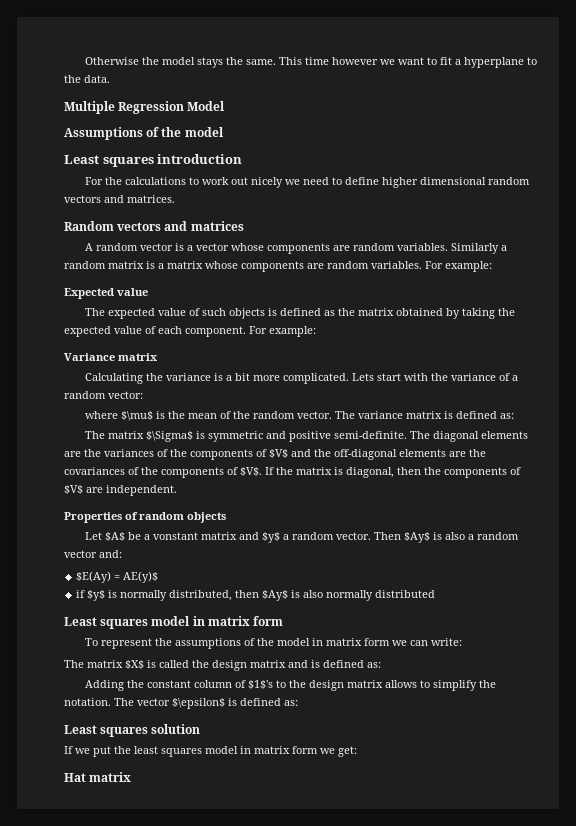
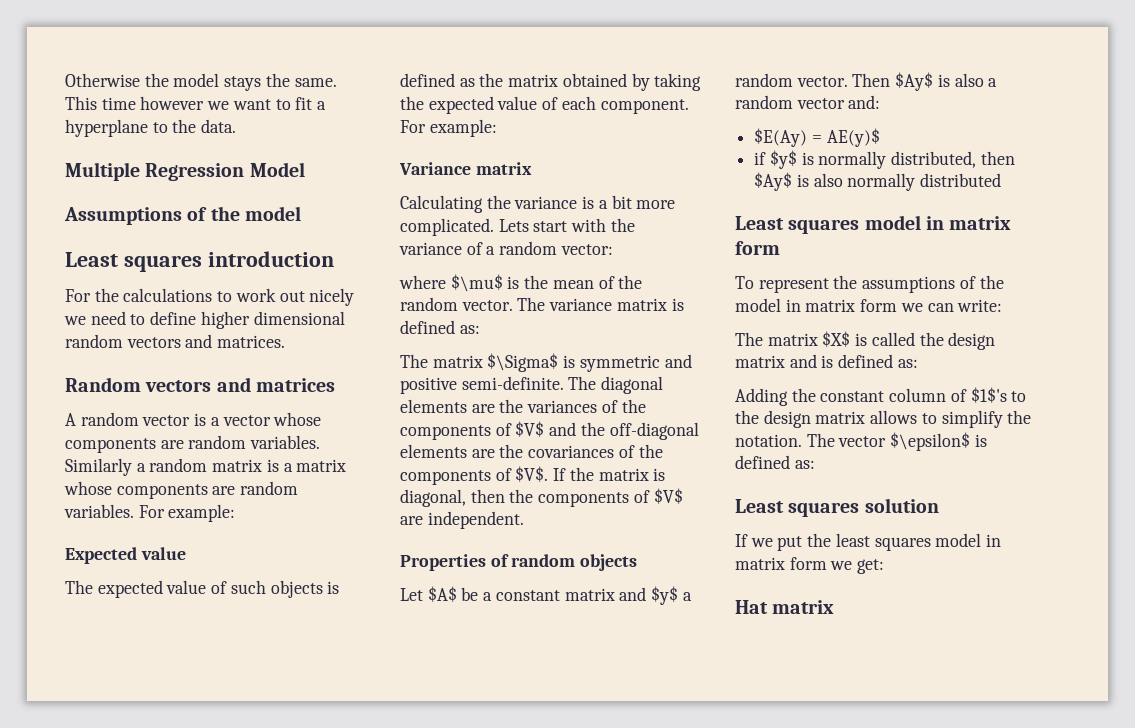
- Let $A$ be a vonstant matrix and $y$ a random vector.
+ Let $A$ be a constant matrix and $y$ a random vector.

